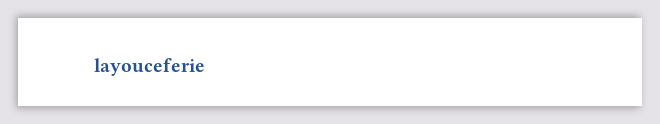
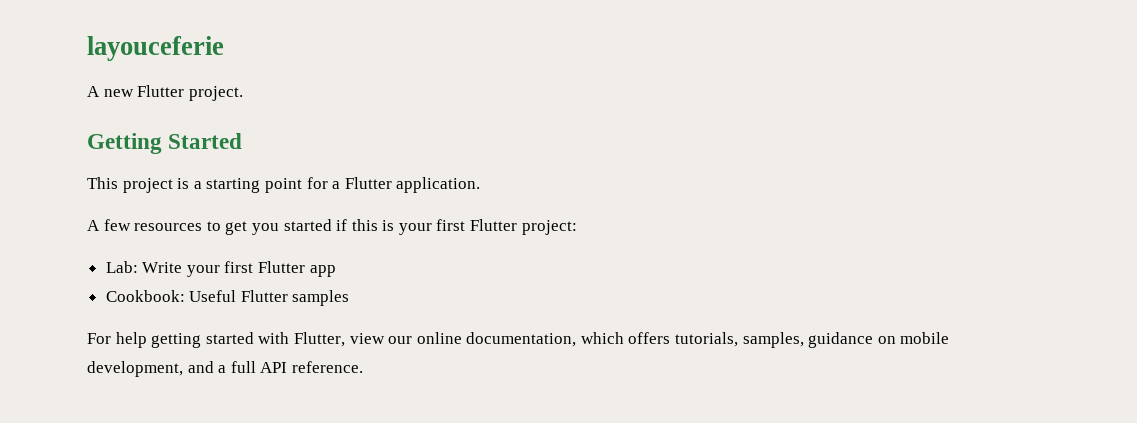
+ A new Flutter project.
+ Getting Started
+ This project is a starting point for a Flutter application.
+ A few resources to get you started if this is your first Flutter project:
+ Lab: Write your first Flutter app
+ Cookbook: Useful Flutter samples
+ For help getting started with Flutter, view our online documentation, which offers tutorials, samples, guidance on mobile development, and a full API reference.

